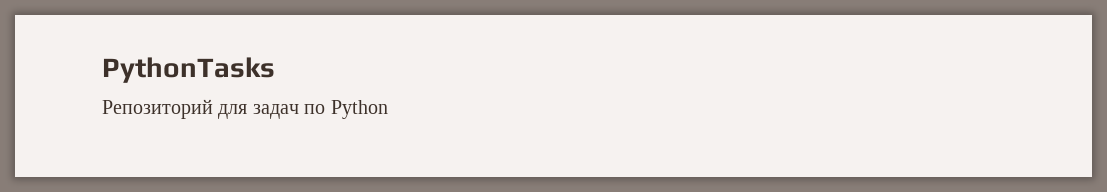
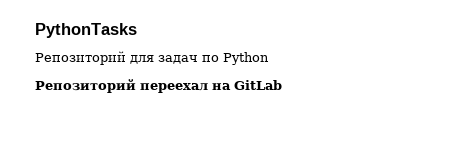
+ Репозиторий переехал на GitLab

